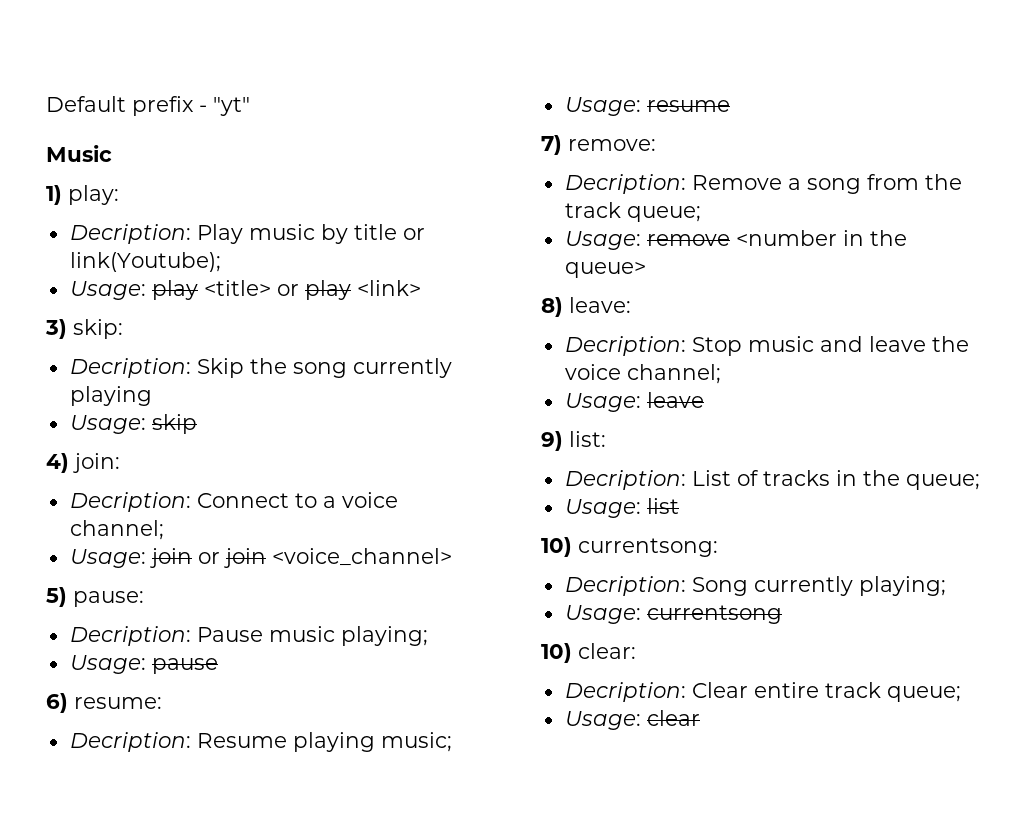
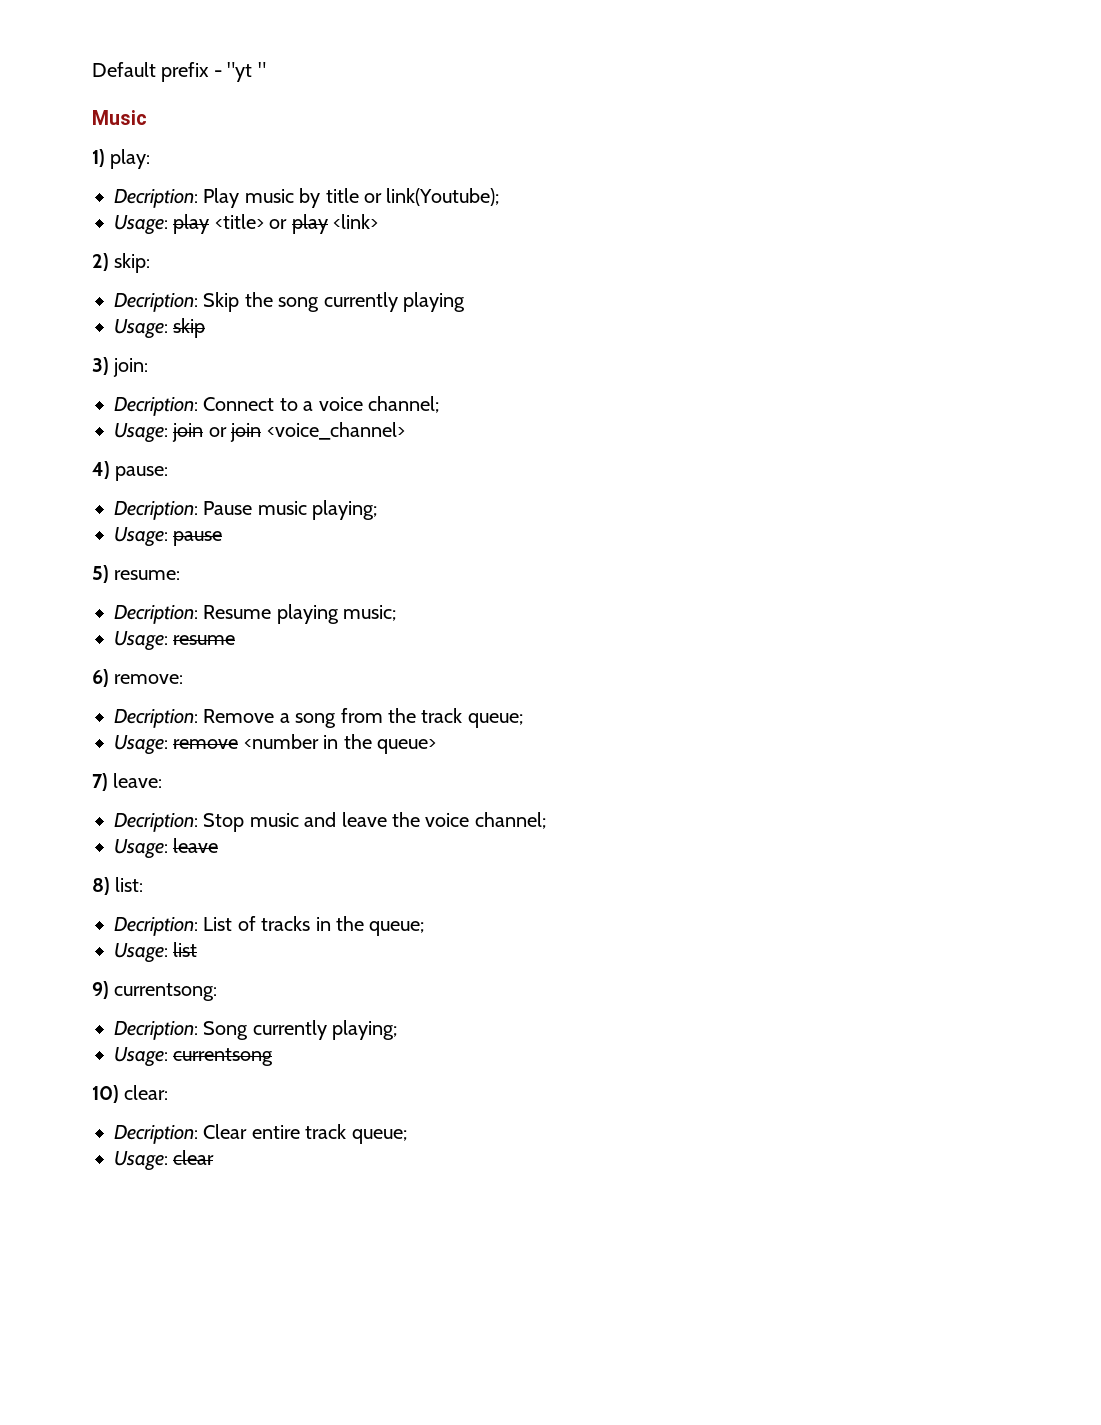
- Default prefix - "yt"
+ Default prefix - "yt "
- 3) skip:
+ 2) skip:
- 4) join:
+ 3) join:
- 5) pause:
+ 4) pause:
- 6) resume:
+ 5) resume:
- 7) remove:
+ 6) remove:
- 8) leave:
+ 7) leave:
- 9) list:
+ 8) list:
- 10) currentsong:
+ 9) currentsong:

